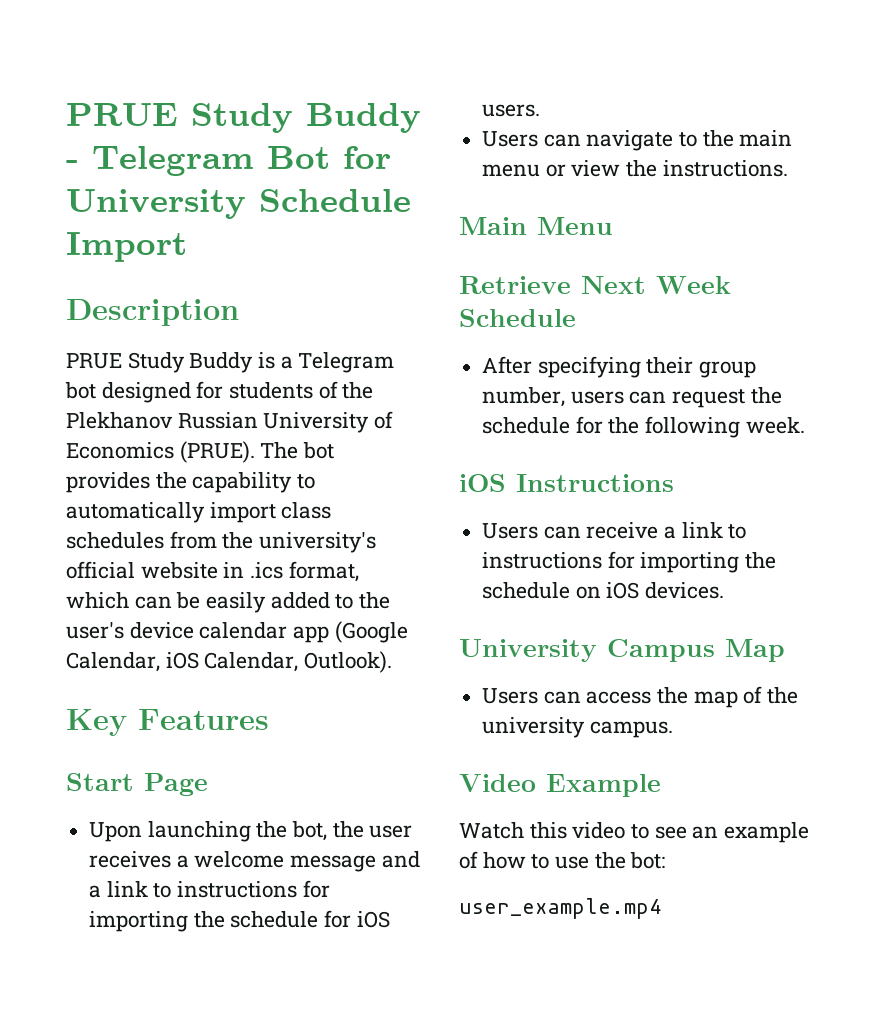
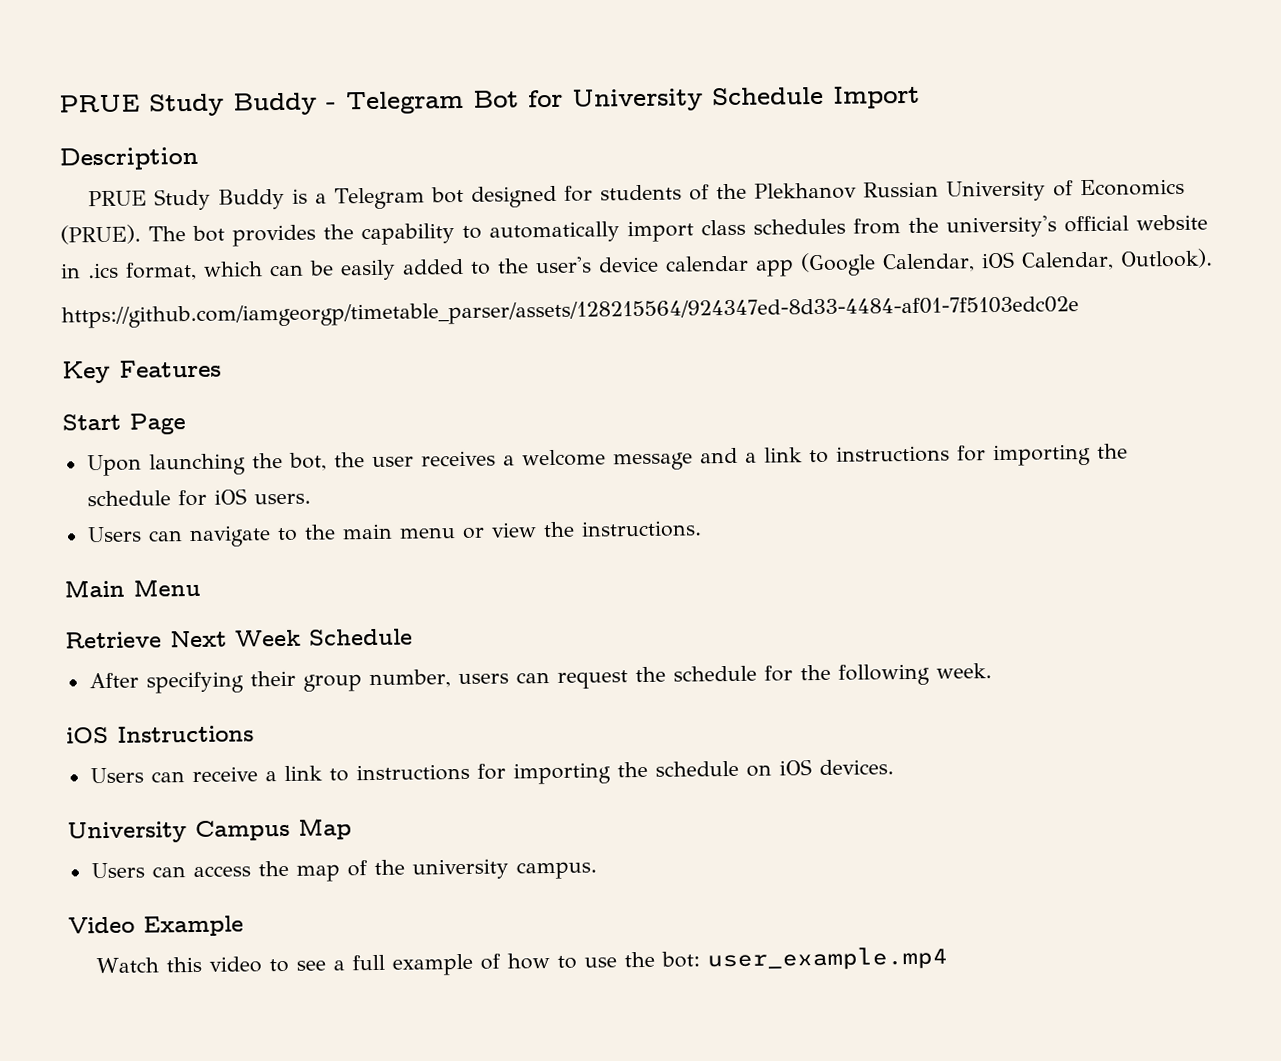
+ https://github.com/iamgeorgp/timetable_parser/assets/128215564/924347ed-8d33-4484-af01-7f5103edc02e
- Watch this video to see an example of how to use the bot:
- user_example.mp4
+ Watch this video to see a full example of how to use the bot: user_example.mp4

